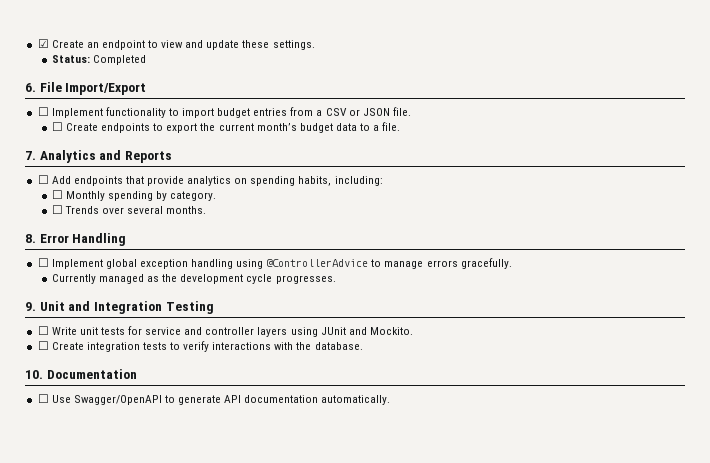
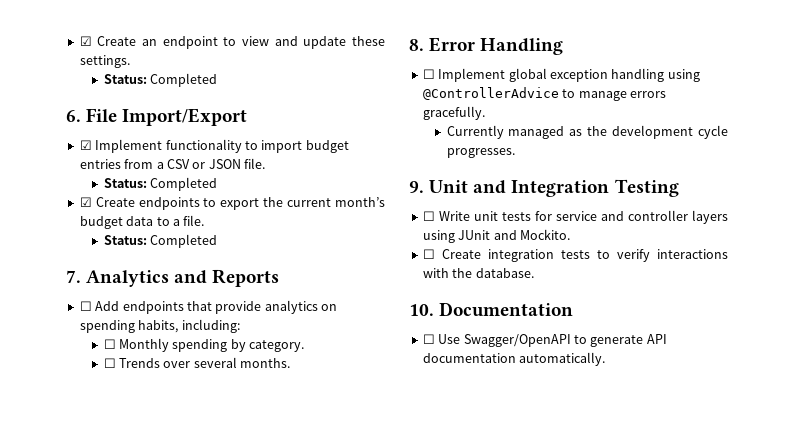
- ☐ Implement functionality to import budget entries from a CSV or JSON file.
- ☐ Create endpoints to export the current month’s budget data to a file.
+ ☑ Implement functionality to import budget entries from a CSV or JSON file.
+ Status: Completed
+ ☑ Create endpoints to export the current month’s budget data to a file.
+ Status: Completed

